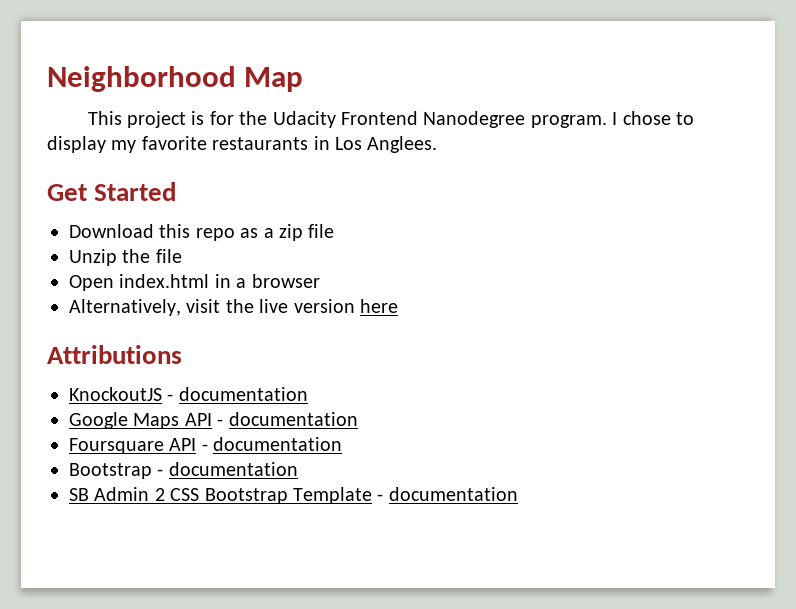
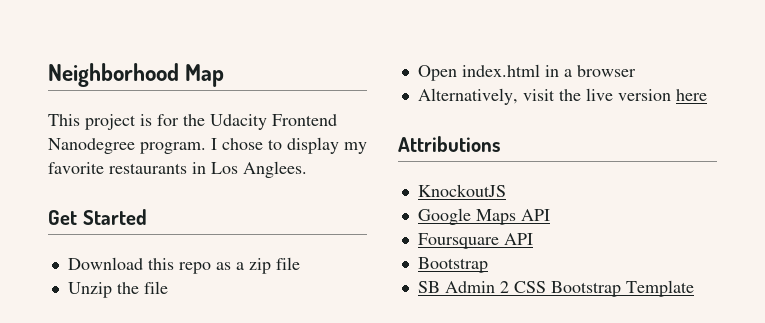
- KnockoutJS - documentation
+ KnockoutJS
- Google Maps API - documentation
+ Google Maps API
- Foursquare API - documentation
- Bootstrap - documentation
+ Foursquare API
+ Bootstrap
- SB Admin 2 CSS Bootstrap Template - documentation
+ SB Admin 2 CSS Bootstrap Template

